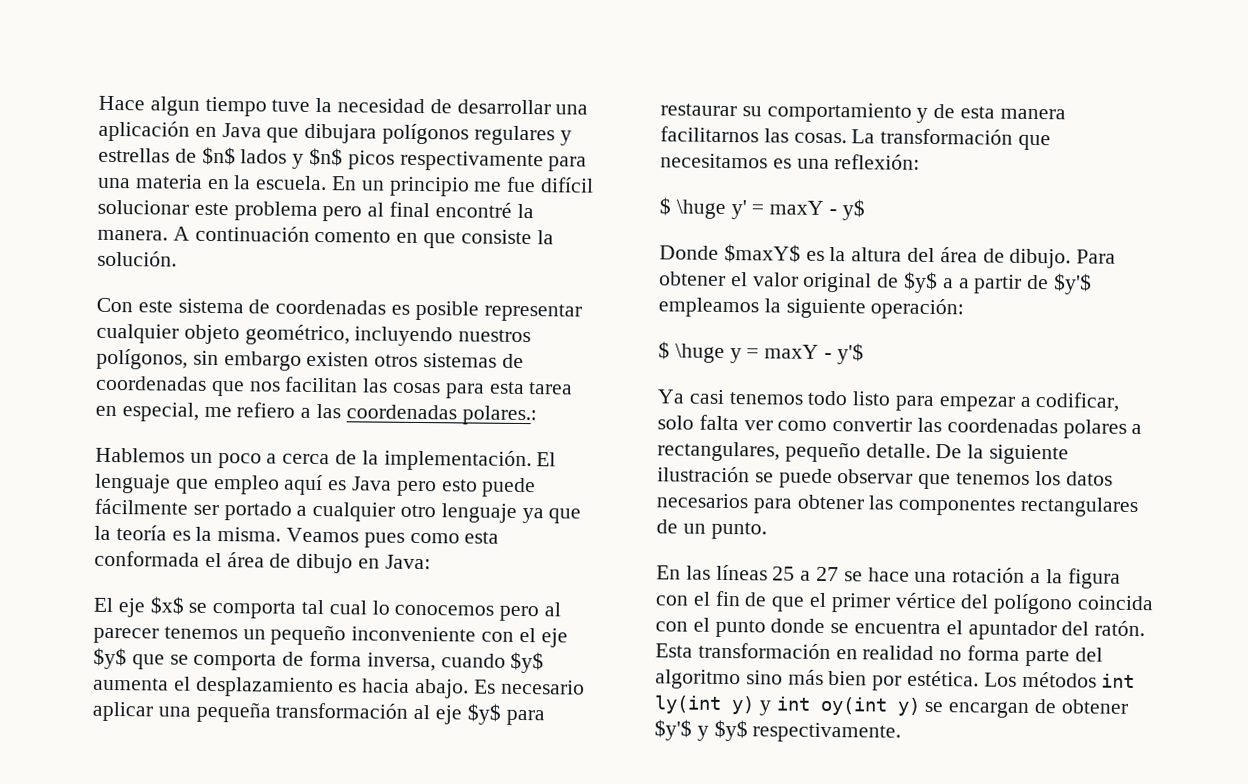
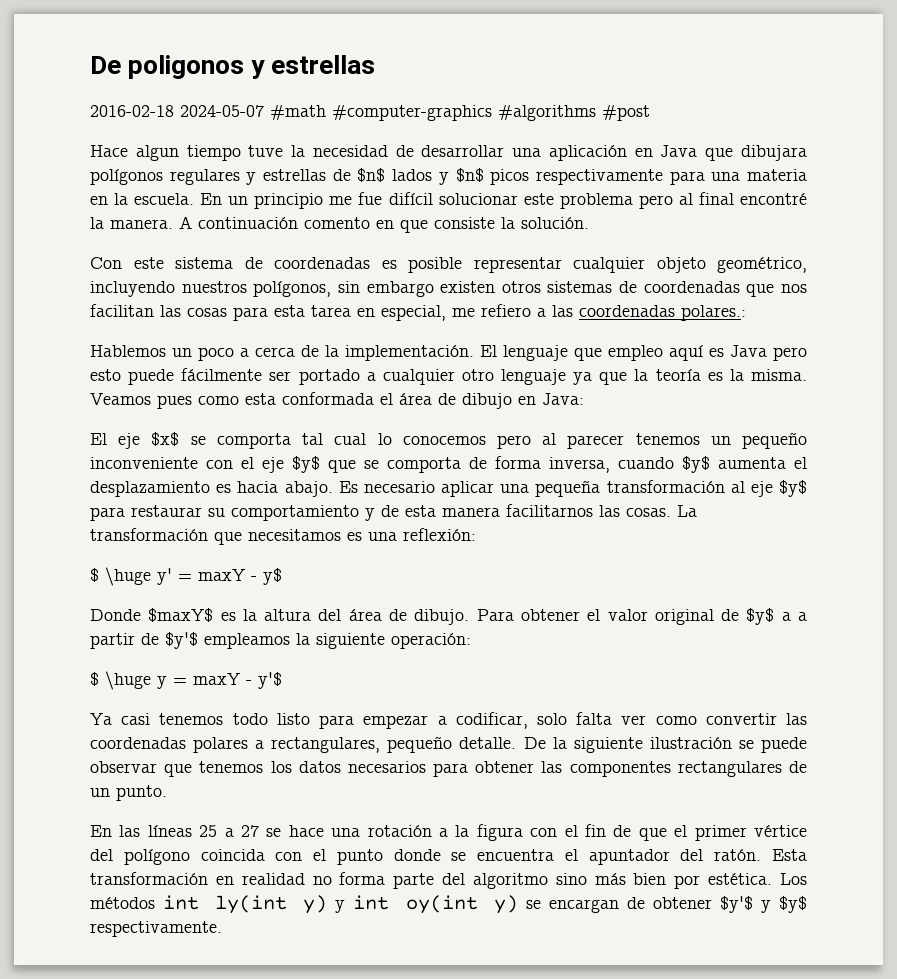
+ De poligonos y estrellas
+ 2016-02-18 2024-05-07 #math #computer-graphics #algorithms #post

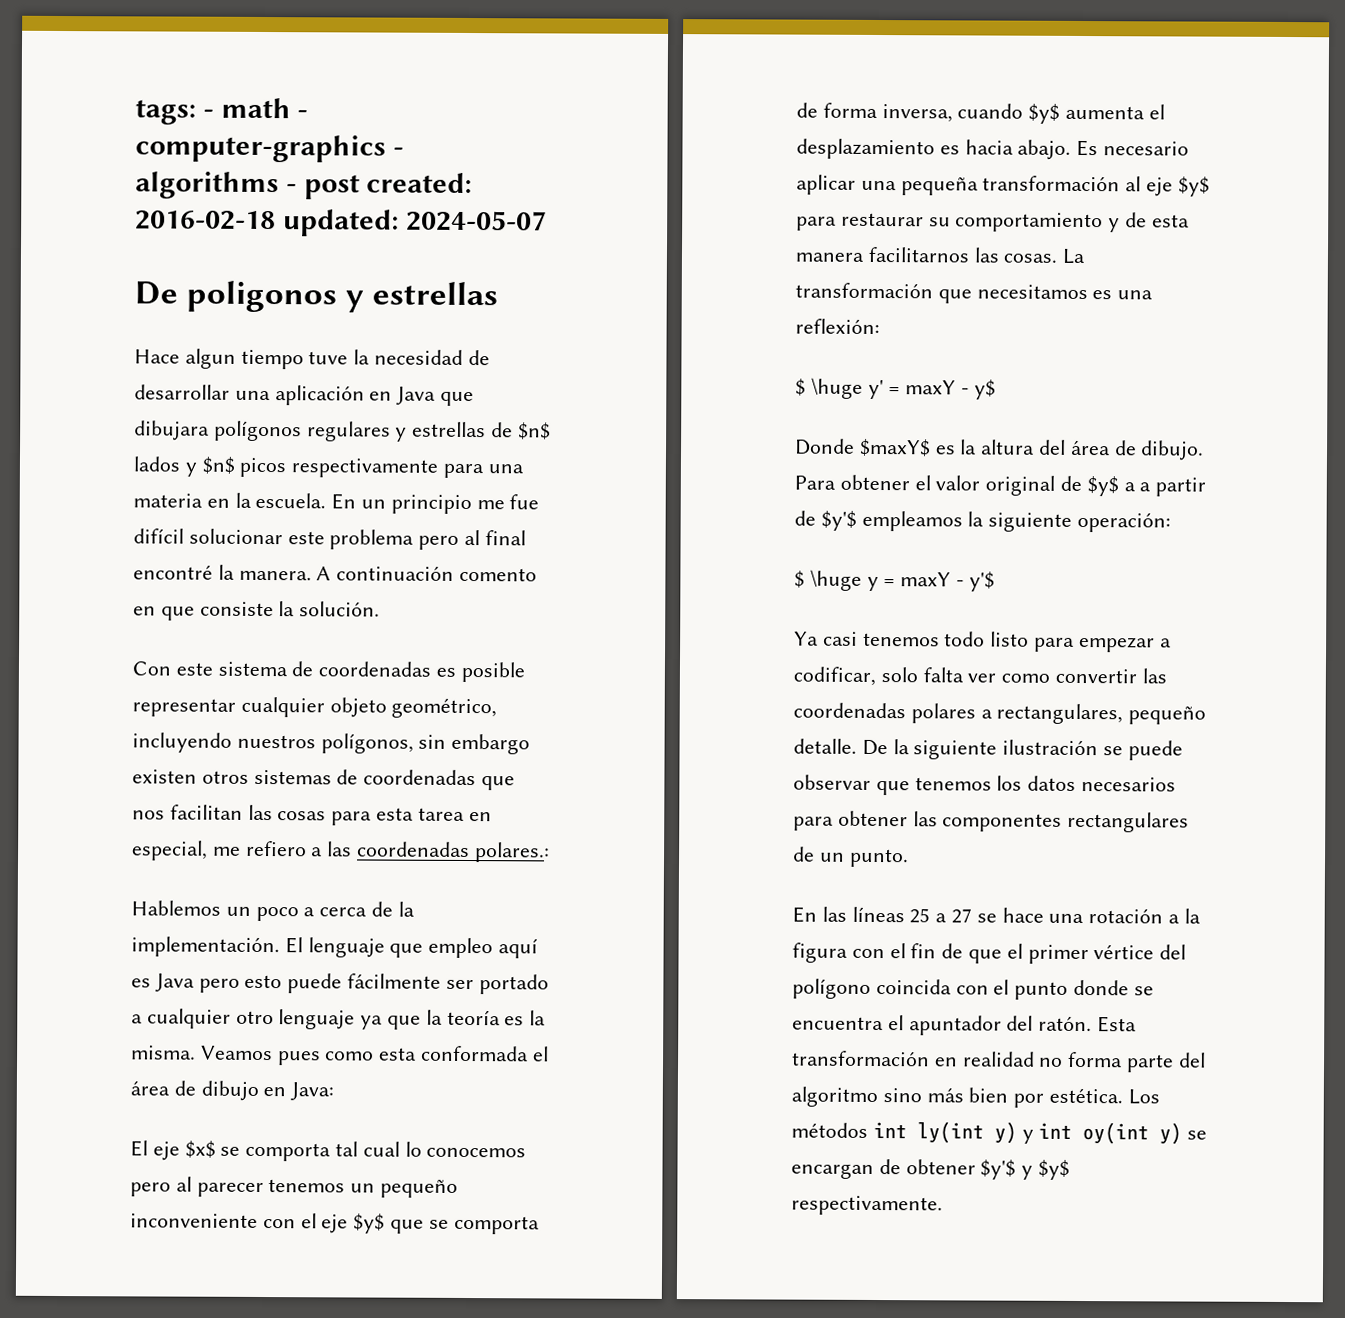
+ tags: - math - computer-graphics - algorithms - post created: 2016-02-18 updated: 2024-05-07
  De poligonos y estrellas
- 2016-02-18 2024-05-07 #math #computer-graphics #algorithms #post

